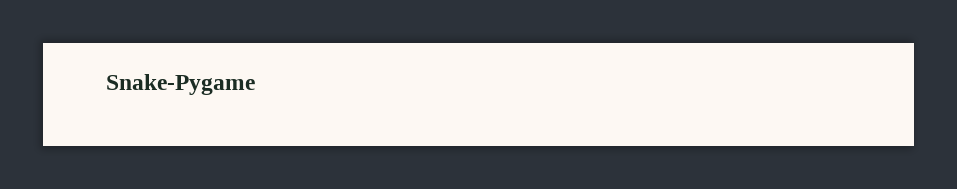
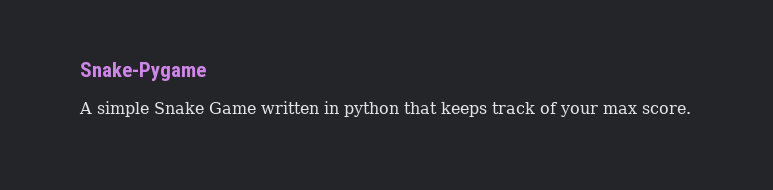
+ A simple Snake Game written in python that keeps track of your max score.

